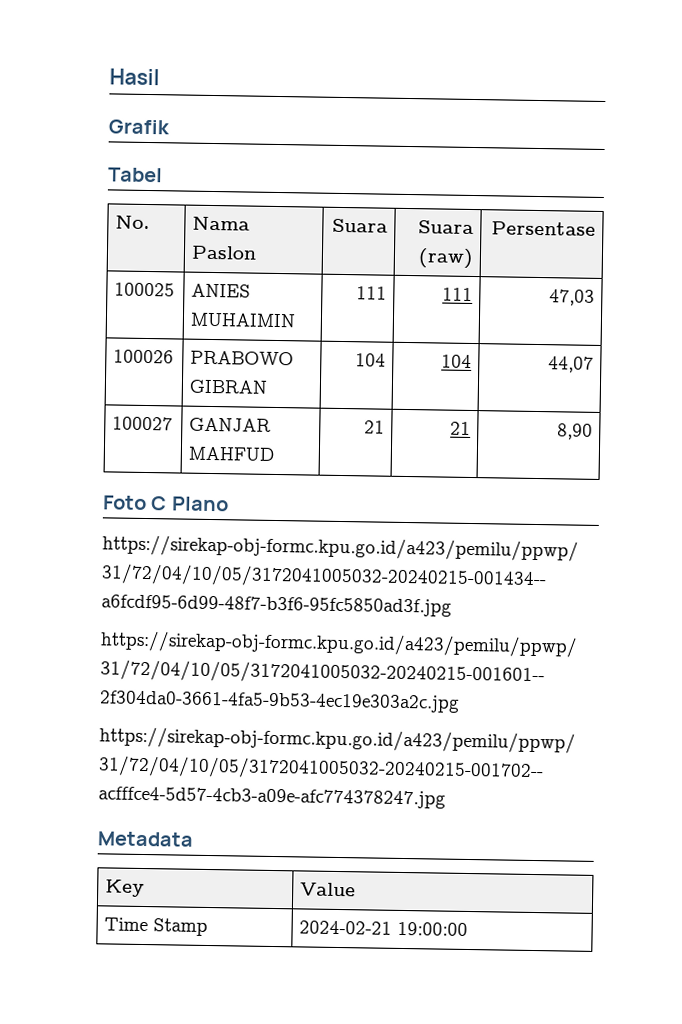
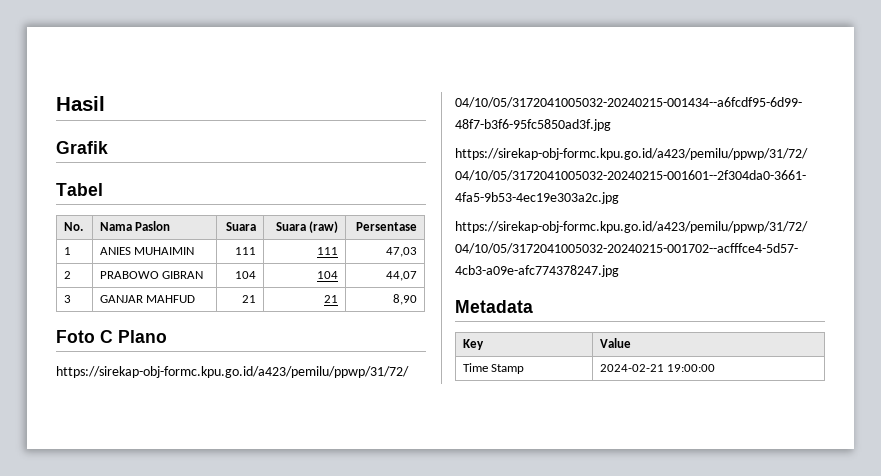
- 100025 | ANIES MUHAIMIN | 111 | 111 | 47,03
+ 1 | ANIES MUHAIMIN | 111 | 111 | 47,03
- 100026 | PRABOWO GIBRAN | 104 | 104 | 44,07
+ 2 | PRABOWO GIBRAN | 104 | 104 | 44,07
- 100027 | GANJAR MAHFUD | 21 | 21 | 8,90
+ 3 | GANJAR MAHFUD | 21 | 21 | 8,90

